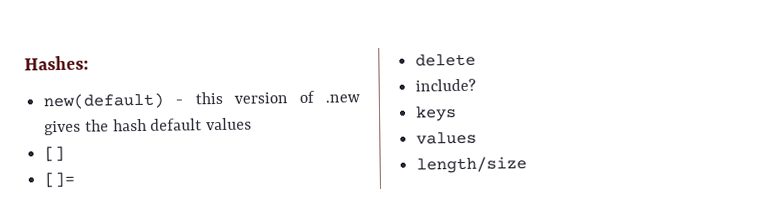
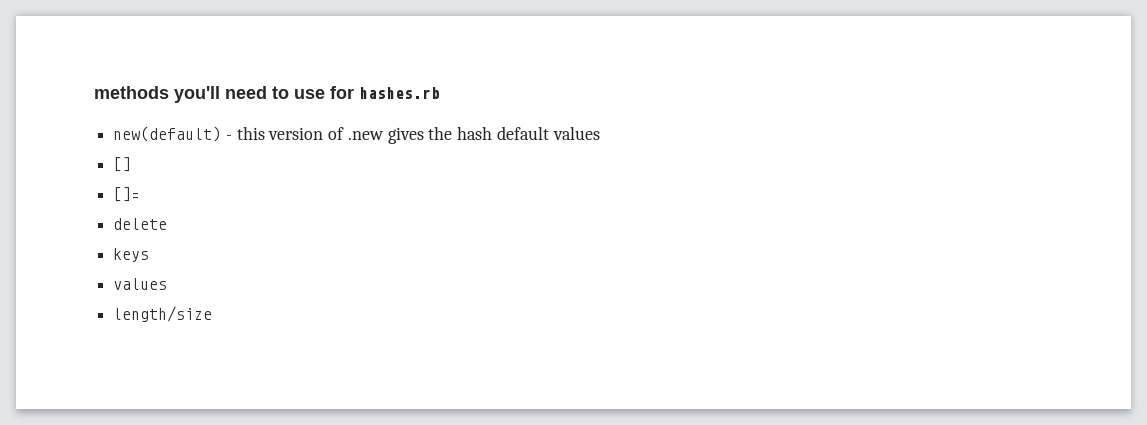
- Hashes:
+ methods you'll need to use for hashes.rb
- include?

